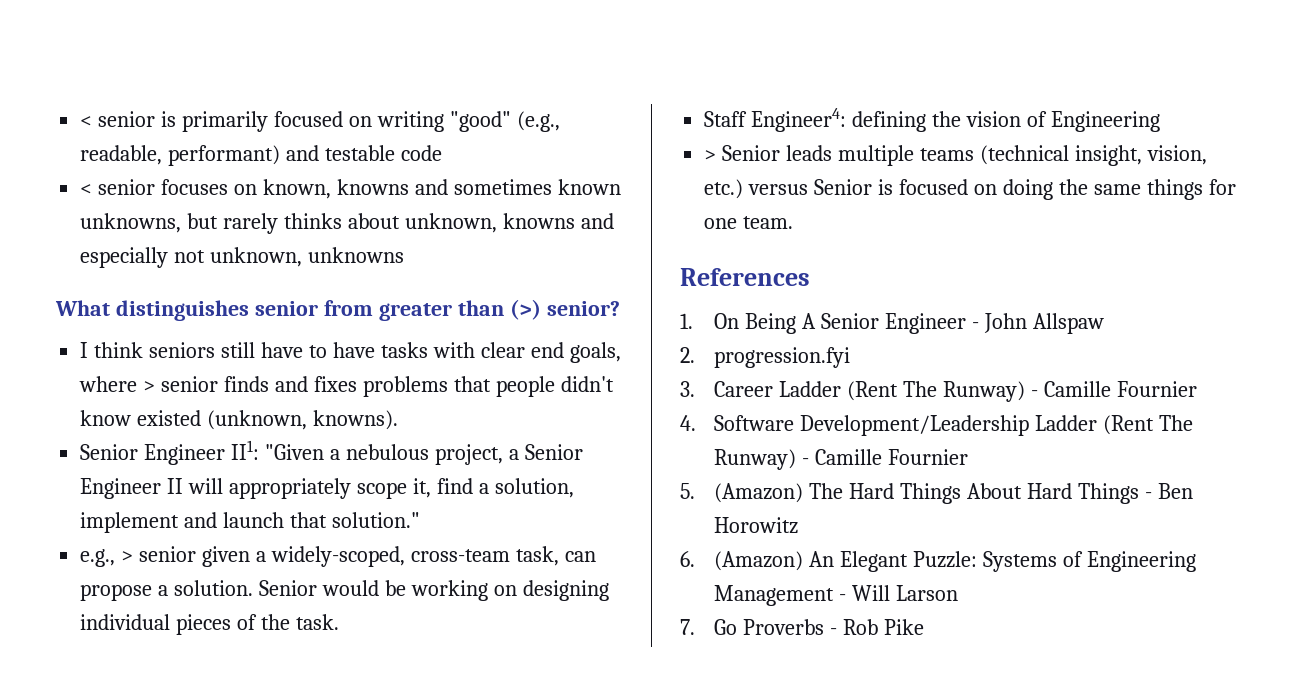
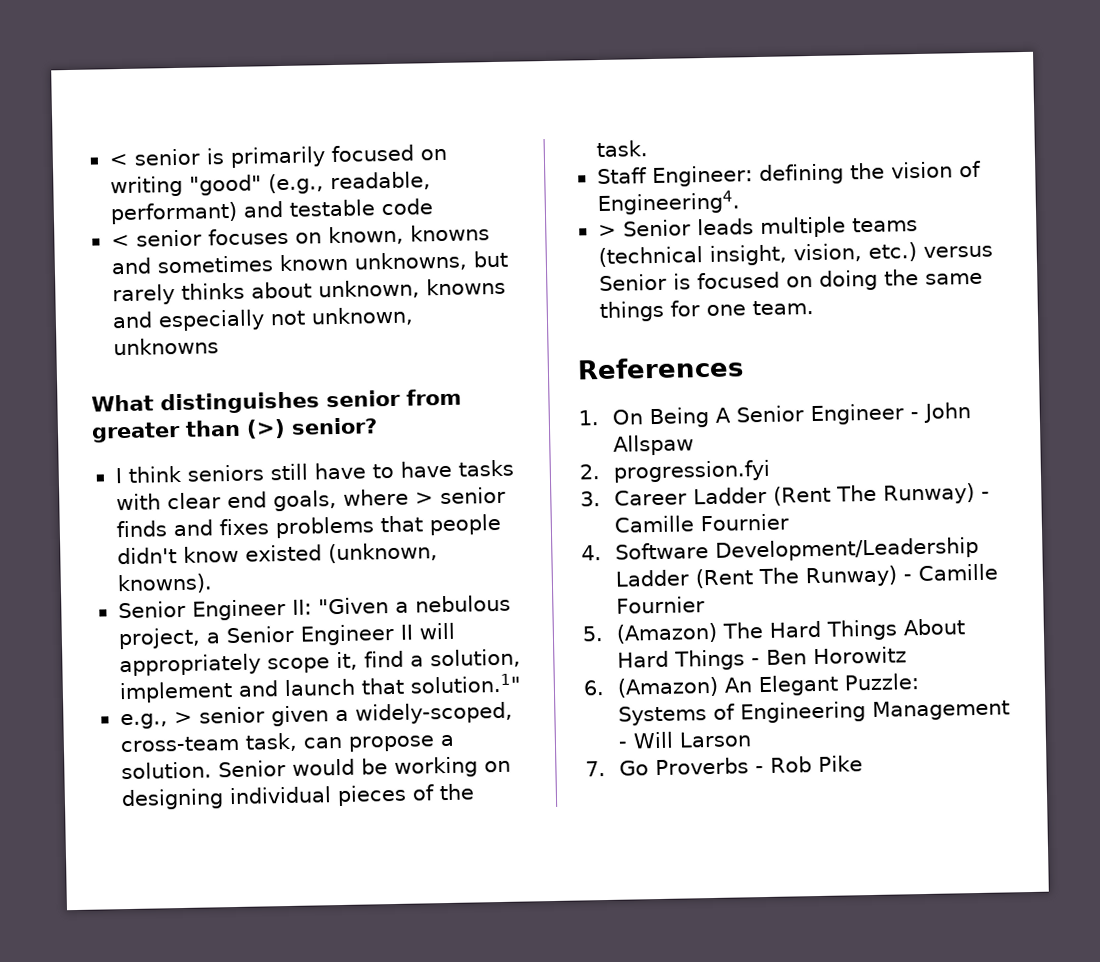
- Senior Engineer II1: "Given a nebulous project, a Senior Engineer II will appropriately scope it, find a solution, implement and launch that solution."
+ Senior Engineer II: "Given a nebulous project, a Senior Engineer II will appropriately scope it, find a solution, implement and launch that solution.1"
- Staff Engineer4: defining the vision of Engineering
+ Staff Engineer: defining the vision of Engineering4.

